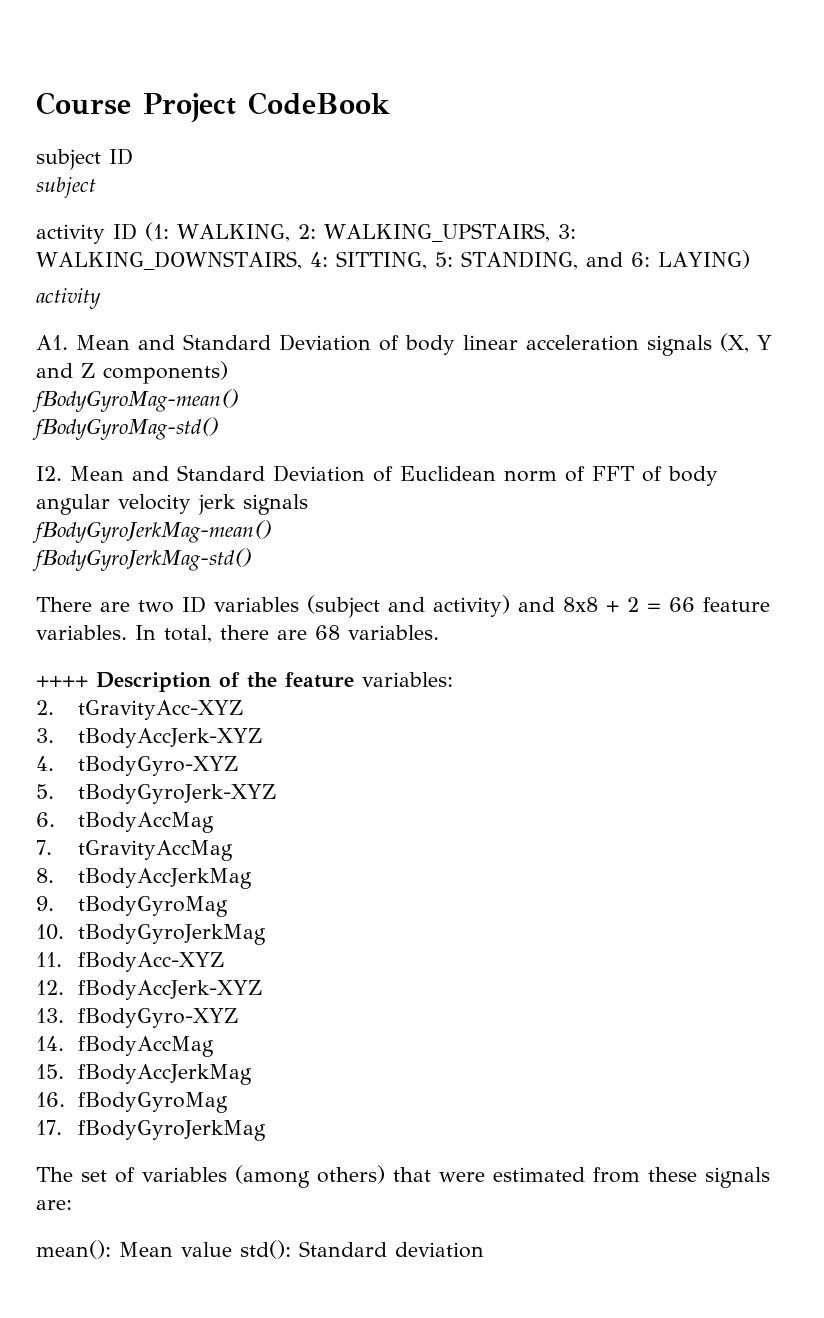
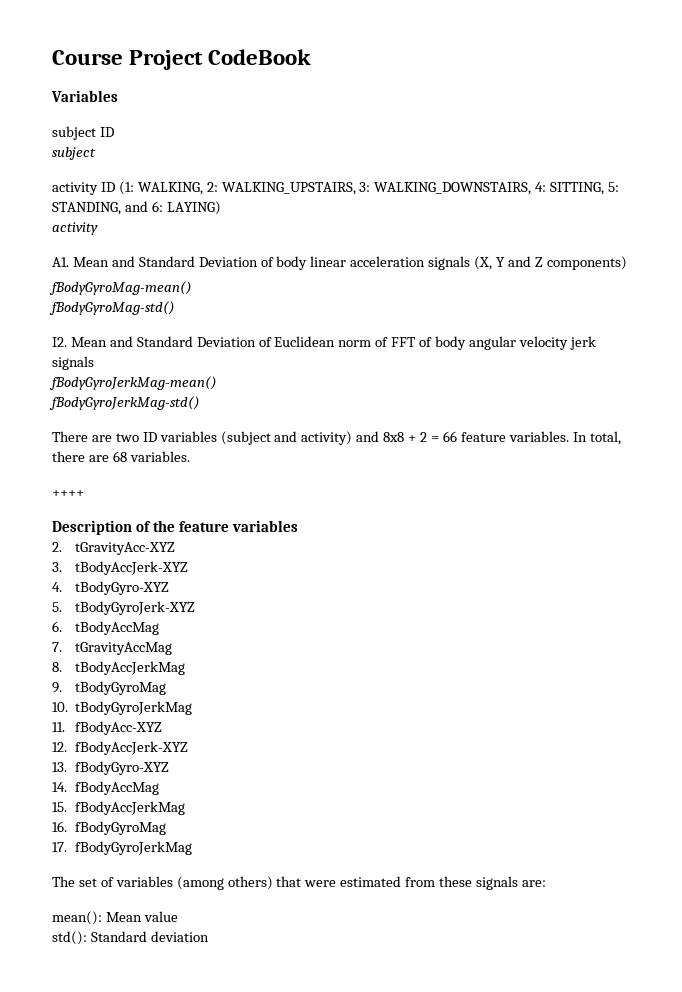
+ Variables
- ++++ Description of the feature variables:
+ ++++
+ Description of the feature variables
- mean(): Mean value std(): Standard deviation
+ mean(): Mean value
+ std(): Standard deviation

